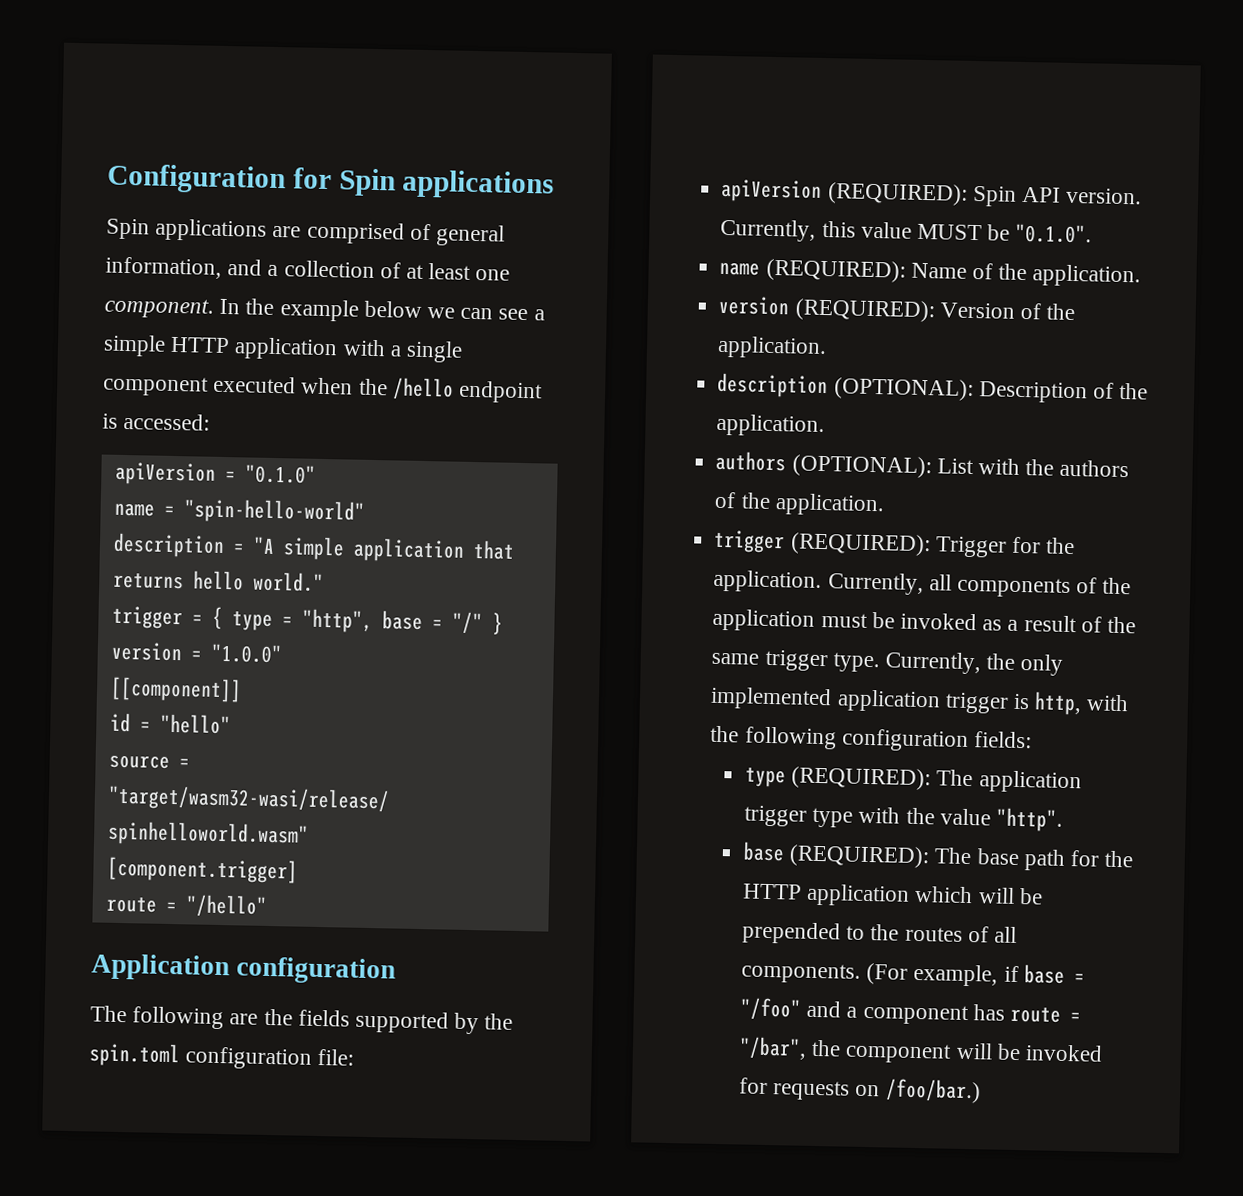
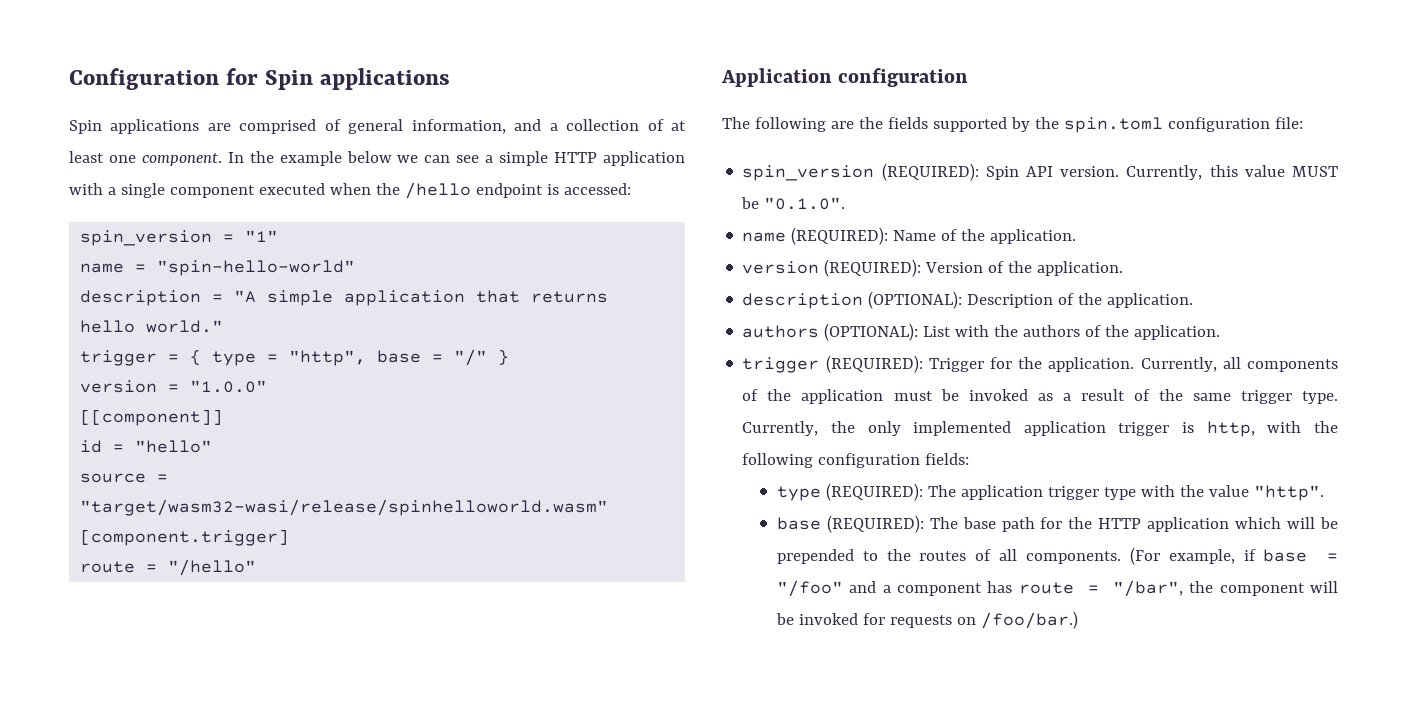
- apiVersion = "0.1.0"
+ spin_version = "1"
- apiVersion (REQUIRED): Spin API version.
+ spin_version (REQUIRED): Spin API version.

